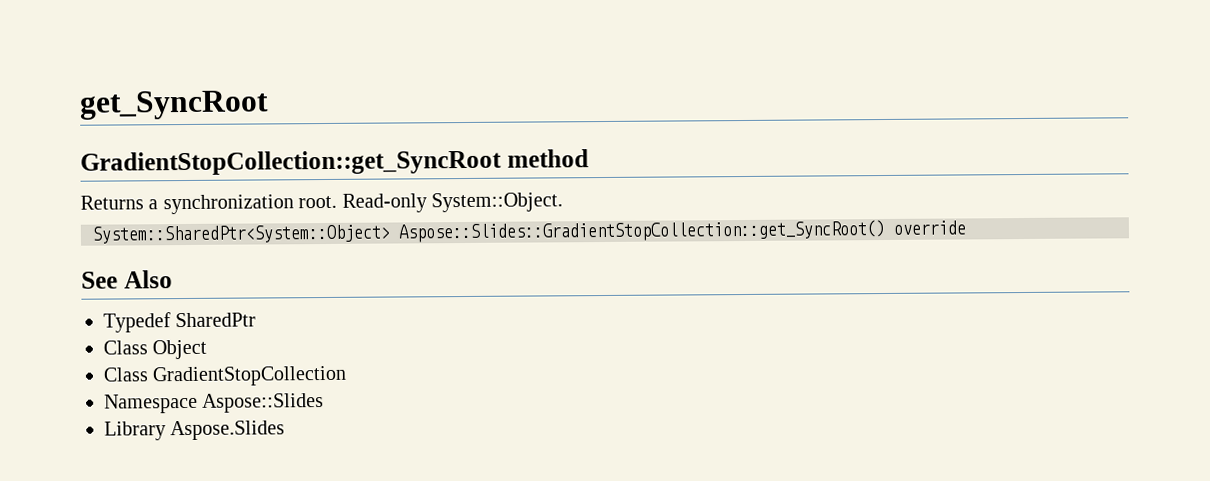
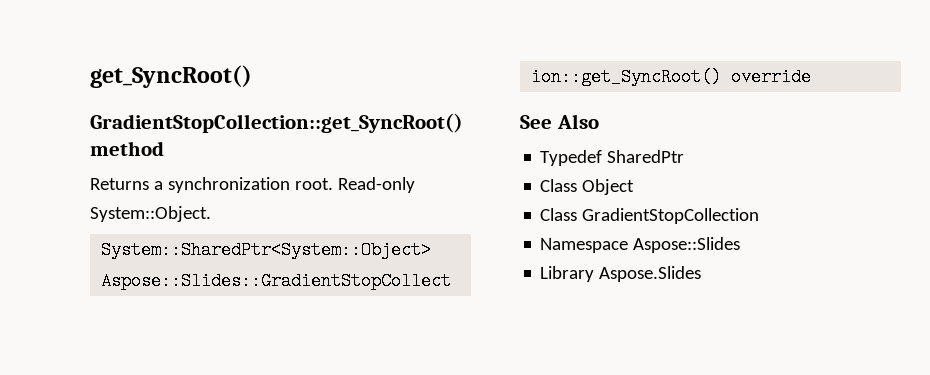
- get_SyncRoot
- GradientStopCollection::get_SyncRoot method
+ get_SyncRoot()
+ GradientStopCollection::get_SyncRoot() method

